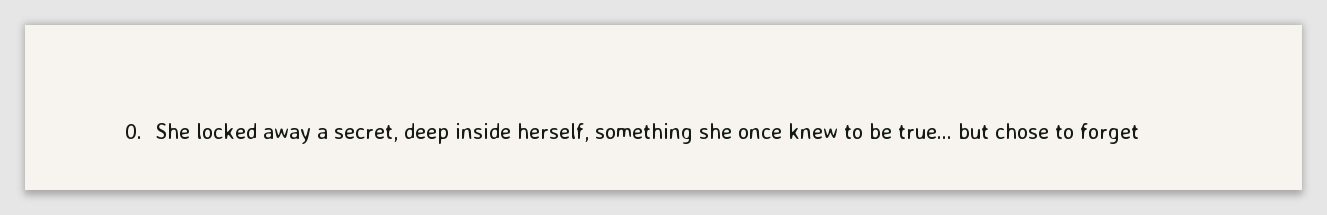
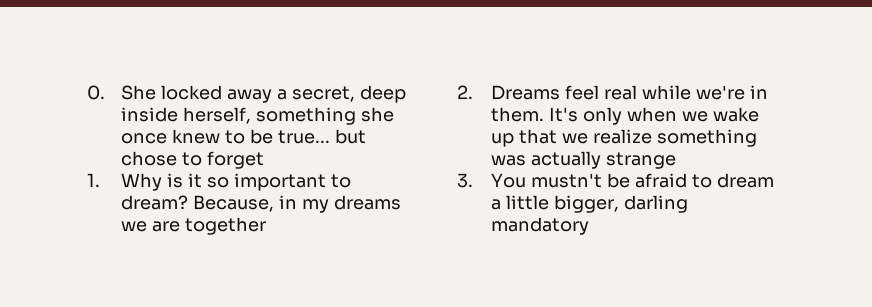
+ 1. Why is it so important to dream? Because, in my dreams we are together
+ 2. Dreams feel real while we're in them. It's only when we wake up that we realize something was actually strange
+ 3. You mustn't be afraid to dream a little bigger, darling mandatory

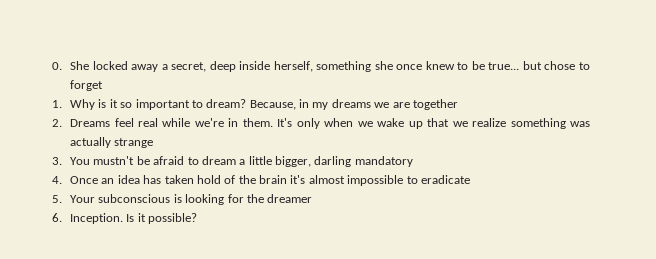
+ 4. Once an idea has taken hold of the brain it's almost impossible to eradicate
+ 5. Your subconscious is looking for the dreamer
+ 6. Inception. Is it possible?

